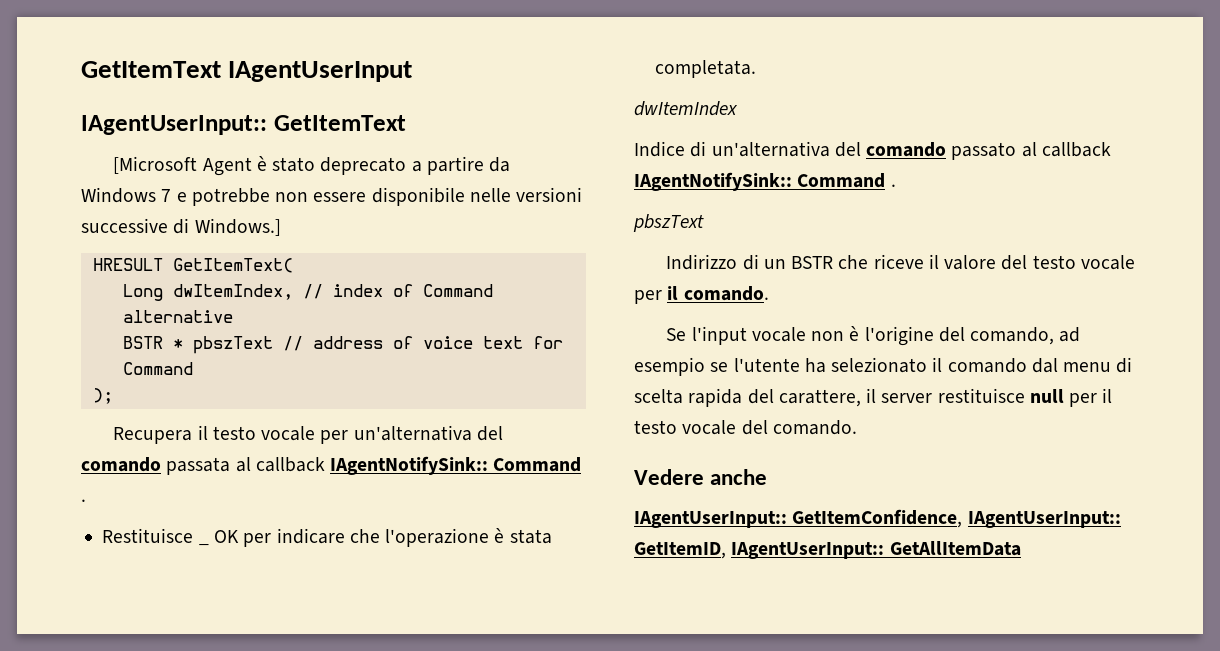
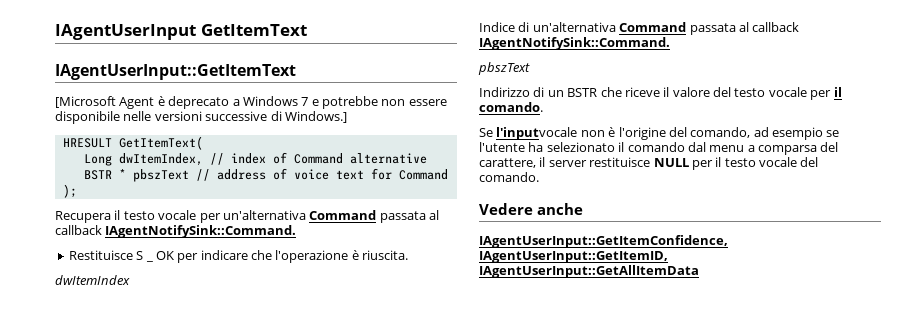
- GetItemText IAgentUserInput
- IAgentUserInput:: GetItemText
+ IAgentUserInput GetItemText
+ IAgentUserInput::GetItemText
- [Microsoft Agent è stato deprecato a partire da Windows 7 e potrebbe non essere disponibile nelle versioni successive di Windows.]
+ [Microsoft Agent è deprecato a Windows 7 e potrebbe non essere disponibile nelle versioni successive di Windows.]
- Recupera il testo vocale per un'alternativa del comando passata al callback IAgentNotifySink:: Command .
+ Recupera il testo vocale per un'alternativa Command passata al callback IAgentNotifySink::Command.
- Restituisce _ OK per indicare che l'operazione è stata completata.
+ Restituisce S _ OK per indicare che l'operazione è riuscita.
- Indice di un'alternativa del comando passato al callback IAgentNotifySink:: Command .
+ Indice di un'alternativa Command passata al callback IAgentNotifySink::Command.
- Se l'input vocale non è l'origine del comando, ad esempio se l'utente ha selezionato il comando dal menu di scelta rapida del carattere, il server restituisce null per il testo vocale del comando.
+ Se l'inputvocale non è l'origine del comando, ad esempio se l'utente ha selezionato il comando dal menu a comparsa del carattere, il server restituisce NULL per il testo vocale del comando.
- IAgentUserInput:: GetItemConfidence, IAgentUserInput:: GetItemID, IAgentUserInput:: GetAllItemData
+ IAgentUserInput::GetItemConfidence, IAgentUserInput::GetItemID, IAgentUserInput::GetAllItemData

